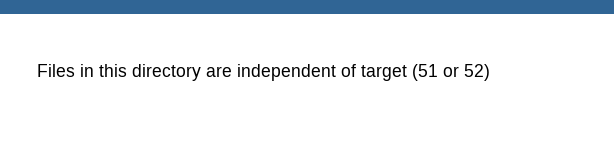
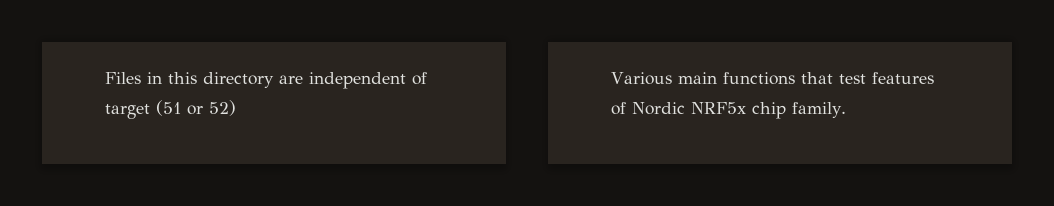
+ Various main functions that test features of Nordic NRF5x chip family.

